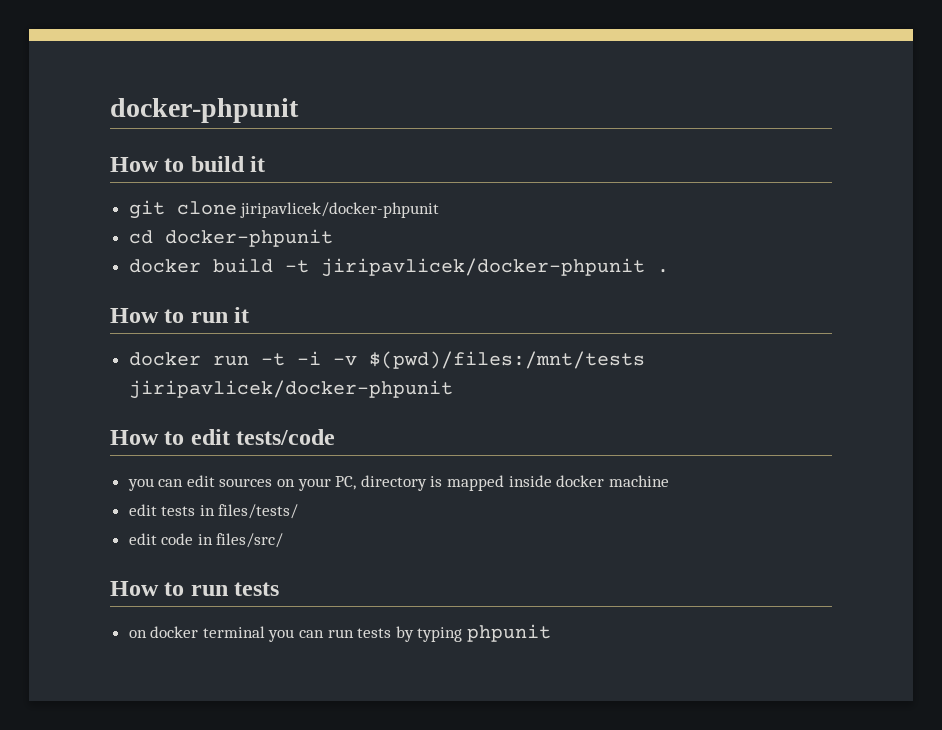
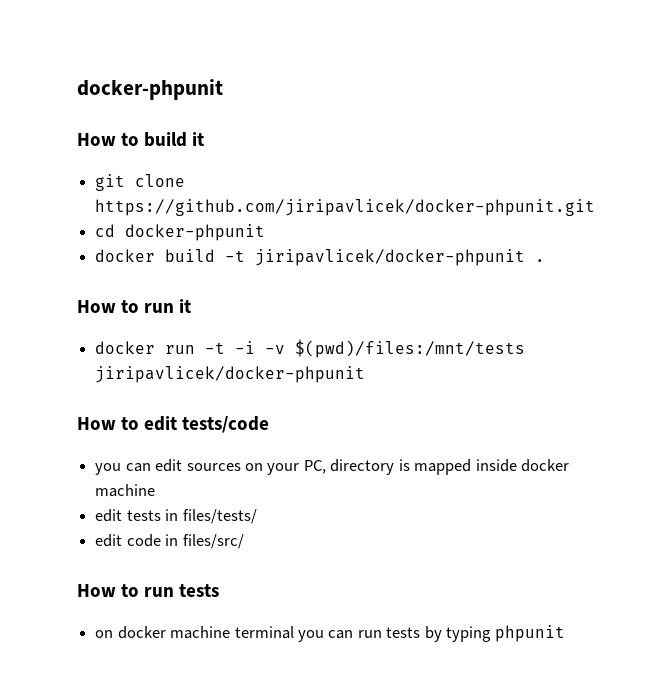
- git clone jiripavlicek/docker-phpunit
+ git clone https://github.com/jiripavlicek/docker-phpunit.git
- on docker terminal you can run tests by typing phpunit
+ on docker machine terminal you can run tests by typing phpunit

